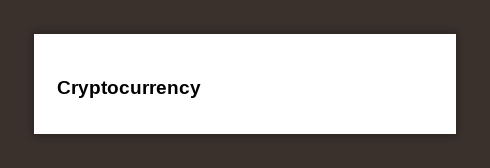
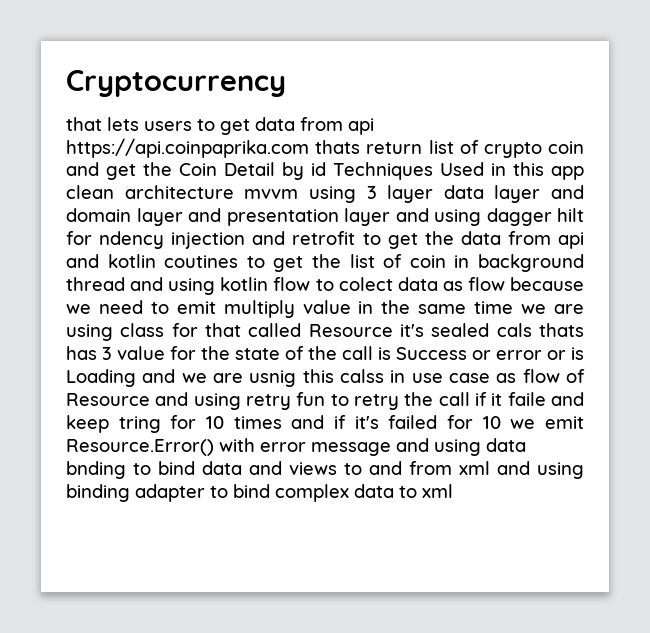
+ that lets users to get data from api https://api.coinpaprika.com thats return list of crypto coin and get the Coin Detail by id Techniques Used in this app clean architecture mvvm using 3 layer data layer and domain layer and presentation layer and using dagger hilt for ndency injection and retrofit to get the data from api and kotlin coutines to get the list of coin in background thread and using kotlin flow to colect data as flow because we need to emit multiply value in the same time we are using class for that called Resource it's sealed cals thats has 3 value for the state of the call is Success or error or is Loading and we are usnig this calss in use case as flow of Resource and using retry fun to retry the call if it faile and keep tring for 10 times and if it's failed for 10 we emit Resource.Error() with error message and using data bnding to bind data and views to and from xml and using binding adapter to bind complex data to xml

